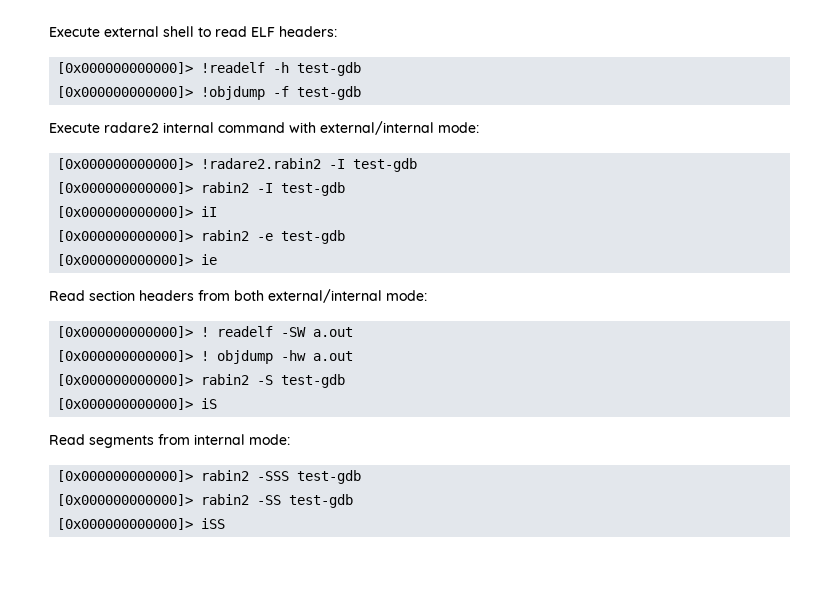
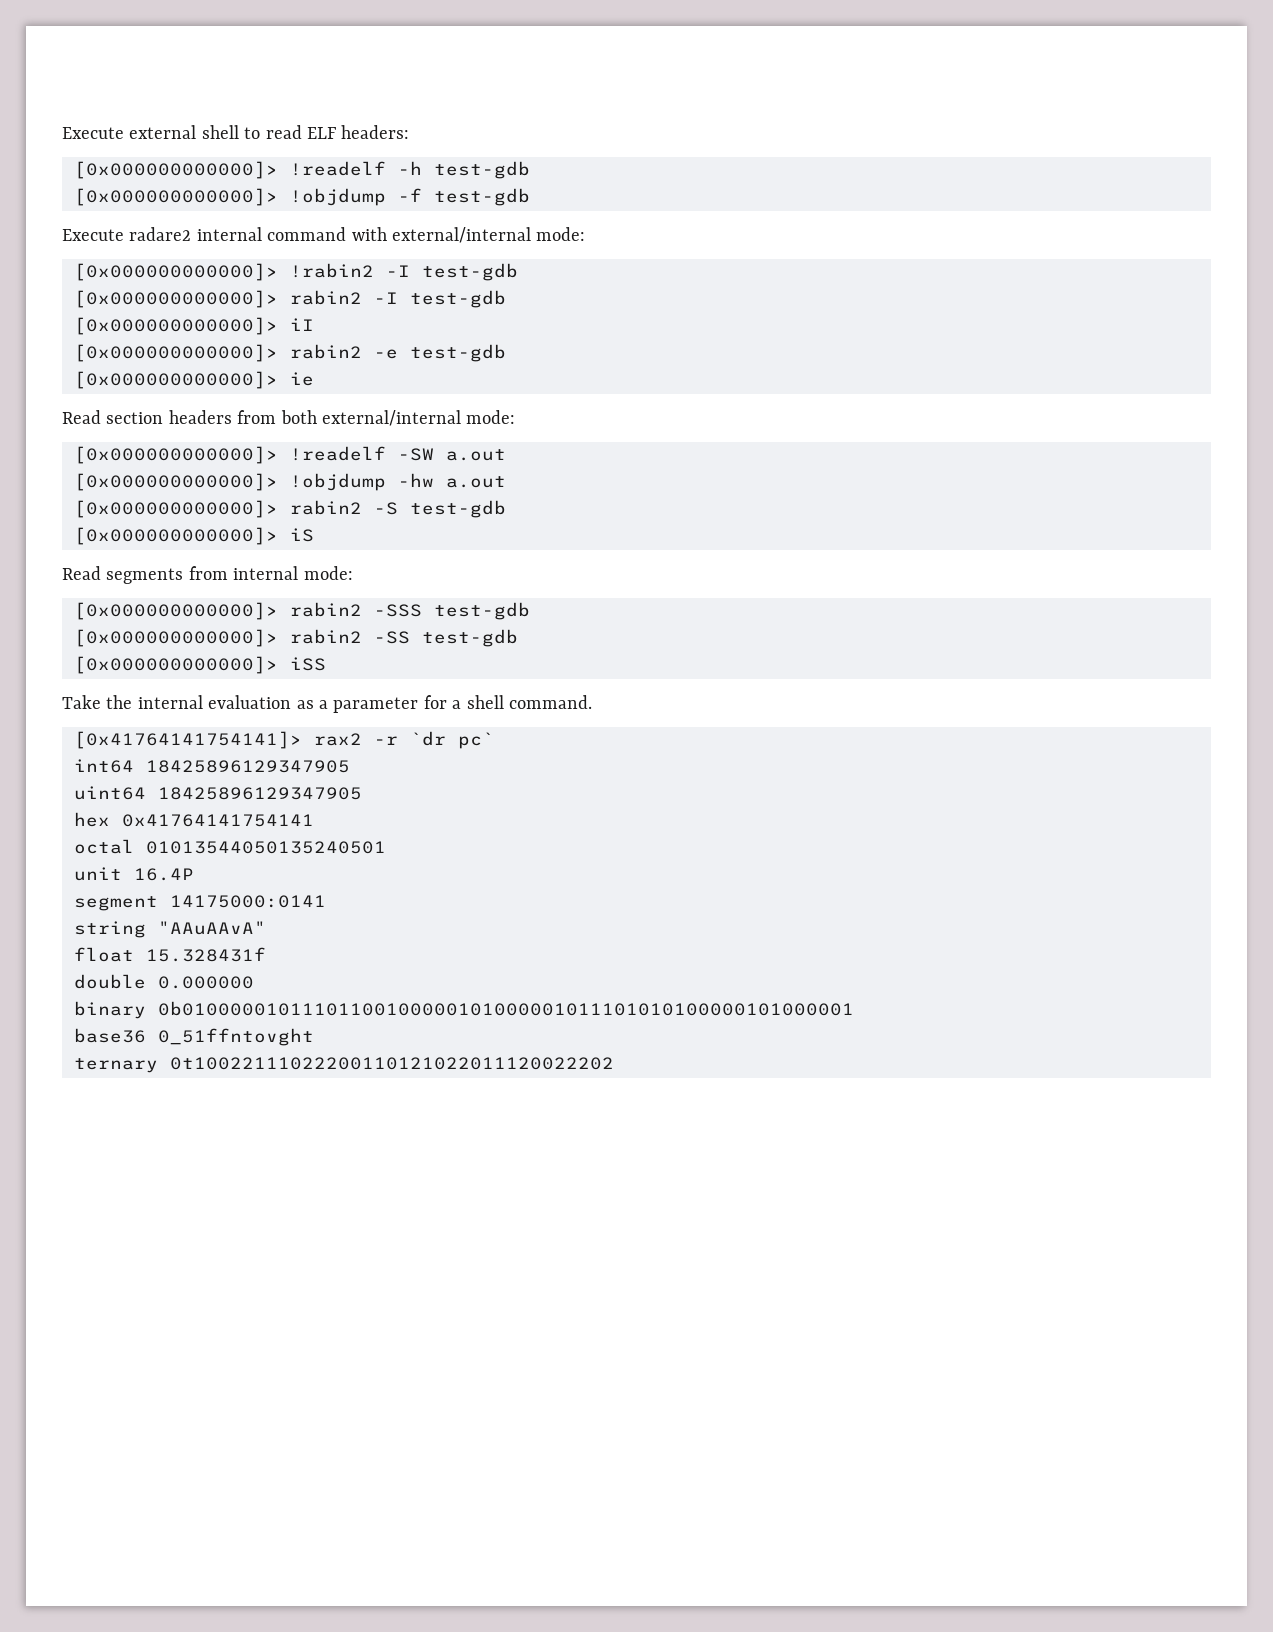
- [0x000000000000]> !radare2.rabin2 -I test-gdb
+ [0x000000000000]> !rabin2 -I test-gdb
- [0x000000000000]> ! readelf -SW a.out
+ [0x000000000000]> !readelf -SW a.out
- [0x000000000000]> ! objdump -hw a.out
+ [0x000000000000]> !objdump -hw a.out
+ Take the internal evaluation as a parameter for a shell command.
+ [0x41764141754141]> rax2 -r `dr pc`
+ int64 18425896129347905
+ uint64 18425896129347905
+ hex 0x41764141754141
+ octal 01013544050135240501
+ unit 16.4P
+ segment 14175000:0141
+ string "AAuAAvA"
+ float 15.328431f
+ double 0.000000
+ binary 0b01000001011101100100000101000001011101010100000101000001
+ base36 0_51ffntovght
+ ternary 0t10022111022200110121022011120022202

